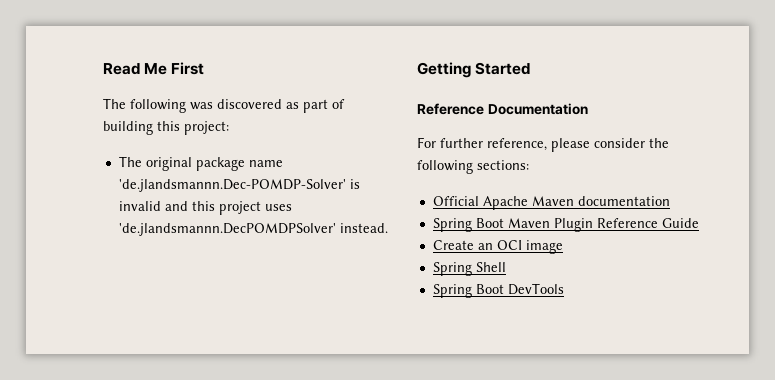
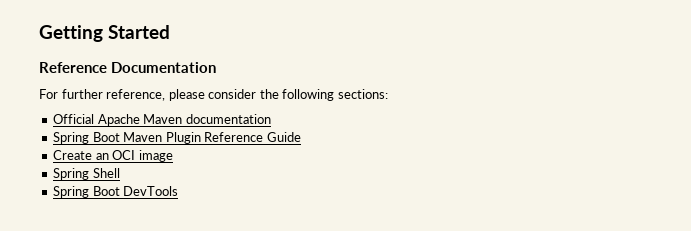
- Read Me First
- The following was discovered as part of building this project:
- The original package name 'de.jlandsmannn.Dec-POMDP-Solver' is invalid and this project uses 'de.jlandsmannn.DecPOMDPSolver' instead.

